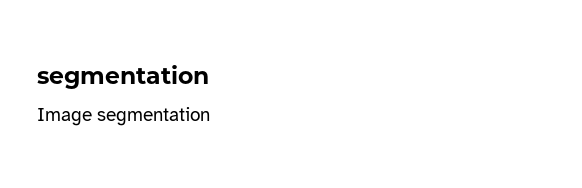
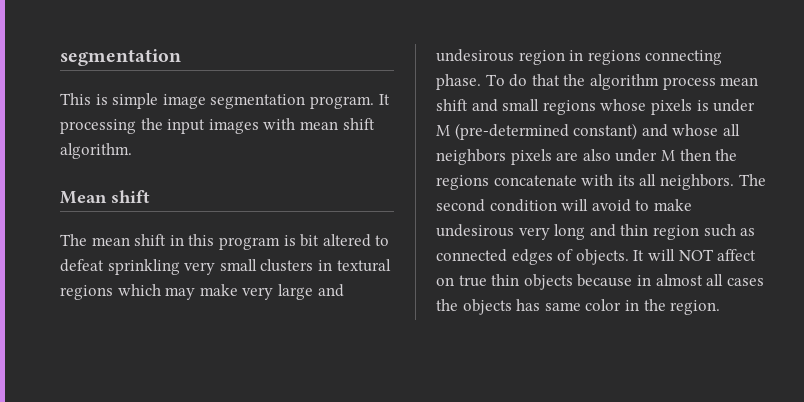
- Image segmentation
+ This is simple image segmentation program. It processing the input images with mean shift algorithm.
+ Mean shift
+ The mean shift in this program is bit altered to defeat sprinkling very small clusters in textural regions which may make very large and undesirous region in regions connecting phase. To do that the algorithm process mean shift and small regions whose pixels is under M (pre-determined constant) and whose all neighbors pixels are also under M then the regions concatenate with its all neighbors. The second condition will avoid to make undesirous very long and thin region such as connected edges of objects. It will NOT affect on true thin objects because in almost all cases the objects has same color in the region.

